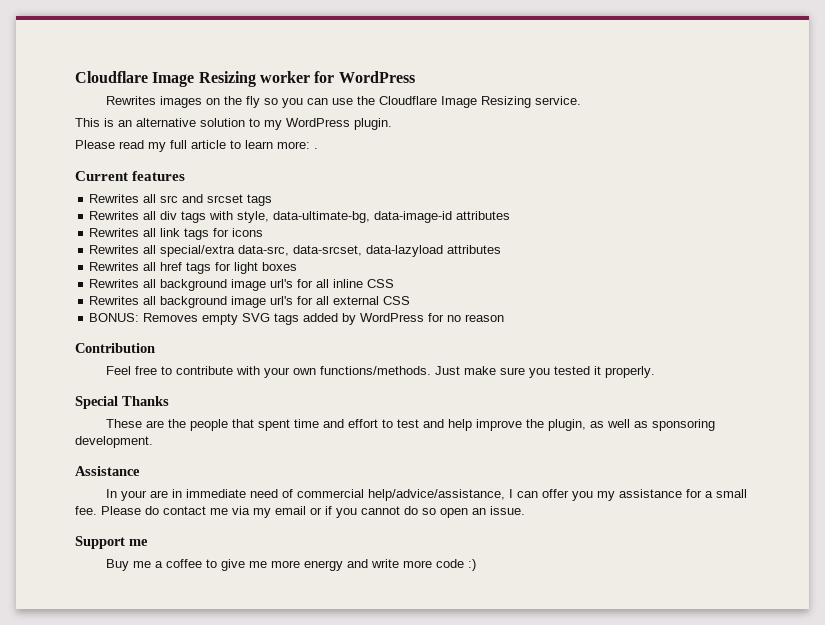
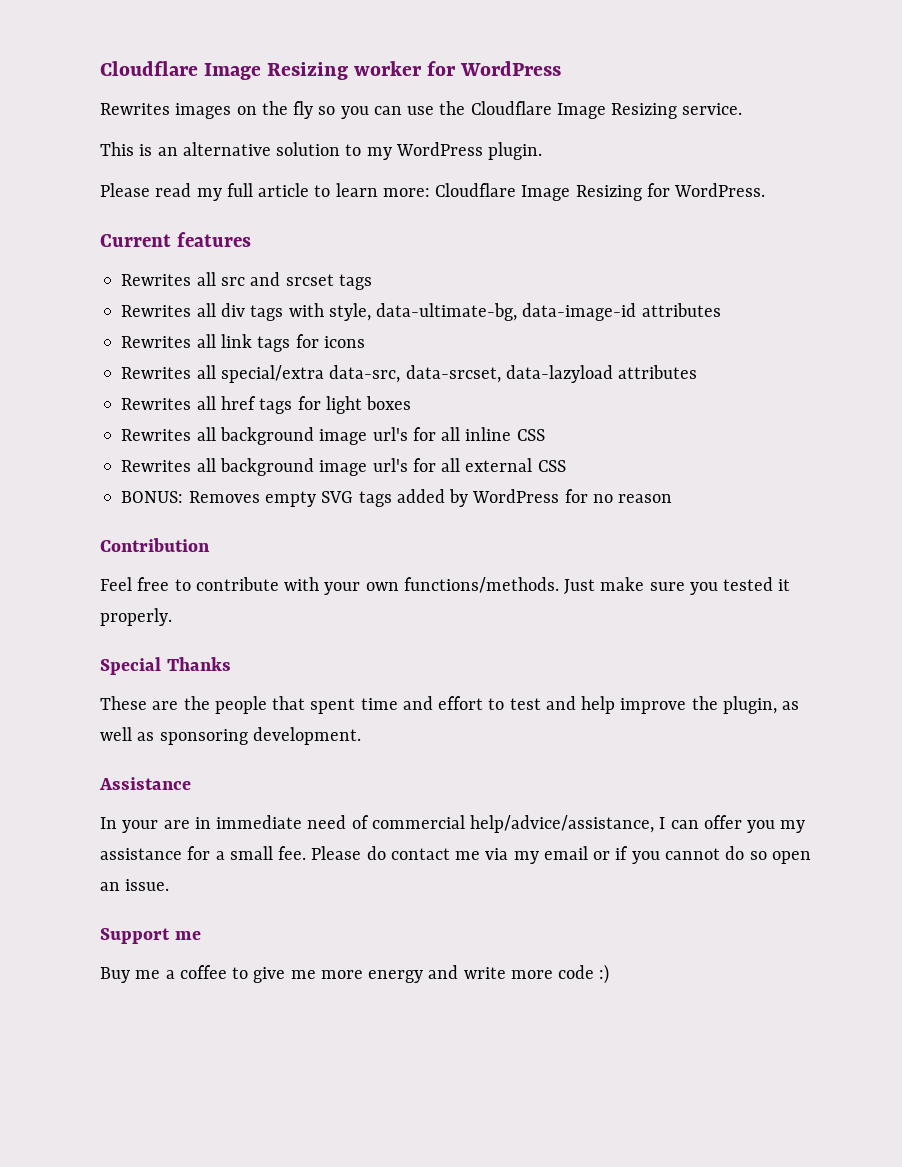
- Please read my full article to learn more: .
+ Please read my full article to learn more: Cloudflare Image Resizing for WordPress.

